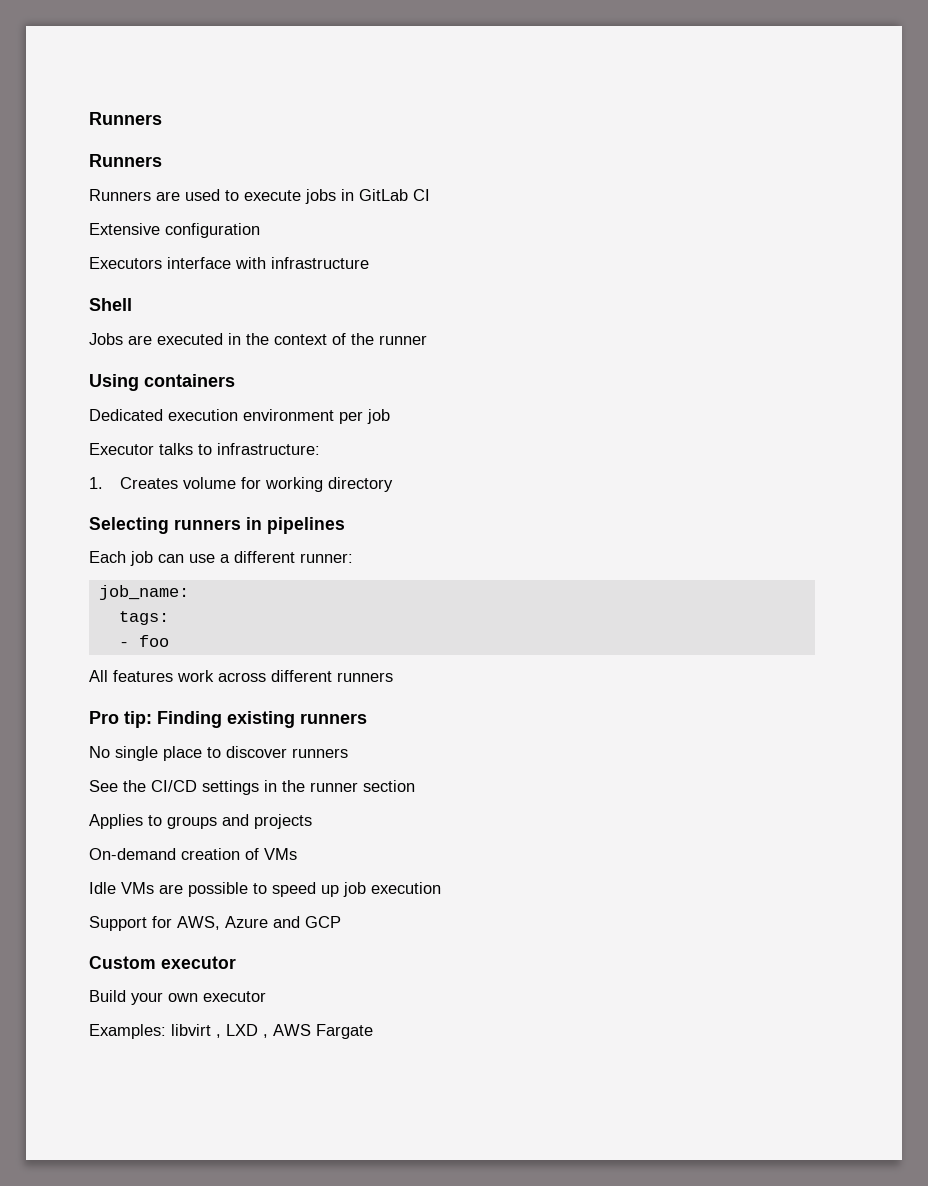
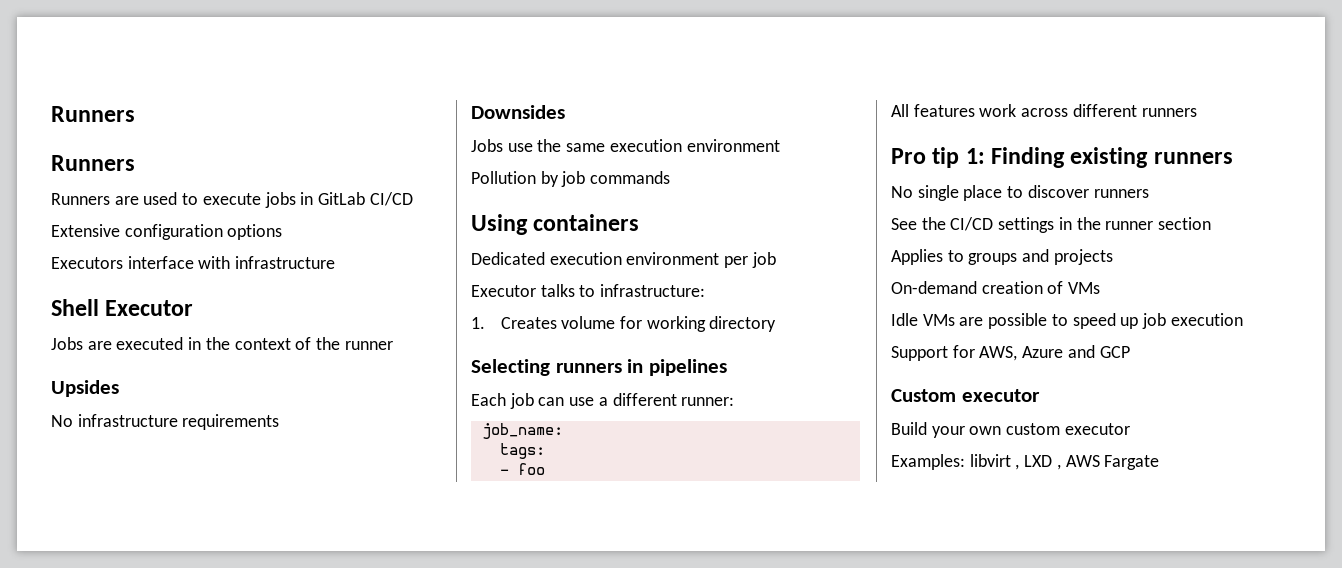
- Runners are used to execute jobs in GitLab CI
+ Runners are used to execute jobs in GitLab CI/CD
- Extensive configuration
+ Extensive configuration options
- Shell
+ Shell Executor
+ Upsides
+ No infrastructure requirements
+ Downsides
+ Jobs use the same execution environment
+ Pollution by job commands
- Pro tip: Finding existing runners
+ Pro tip 1: Finding existing runners
- Build your own executor
+ Build your own custom executor

